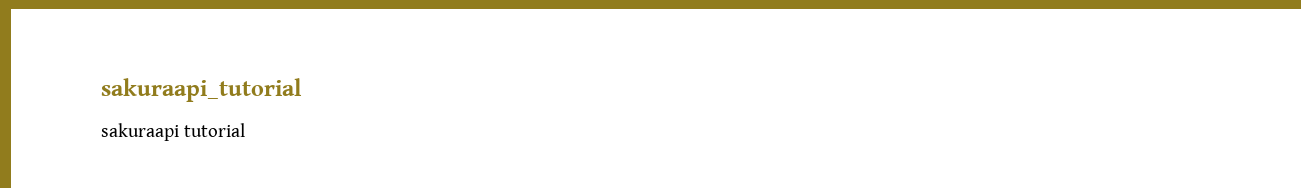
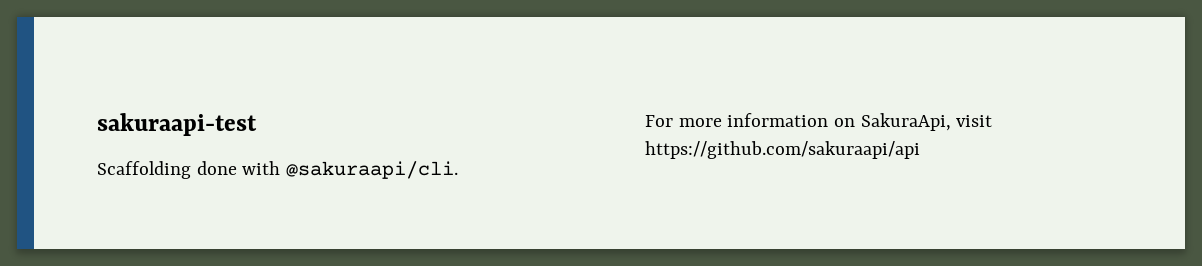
- sakuraapi_tutorial
- sakuraapi tutorial
+ sakuraapi-test
+ Scaffolding done with @sakuraapi/cli.
+ For more information on SakuraApi, visit https://github.com/sakuraapi/api

